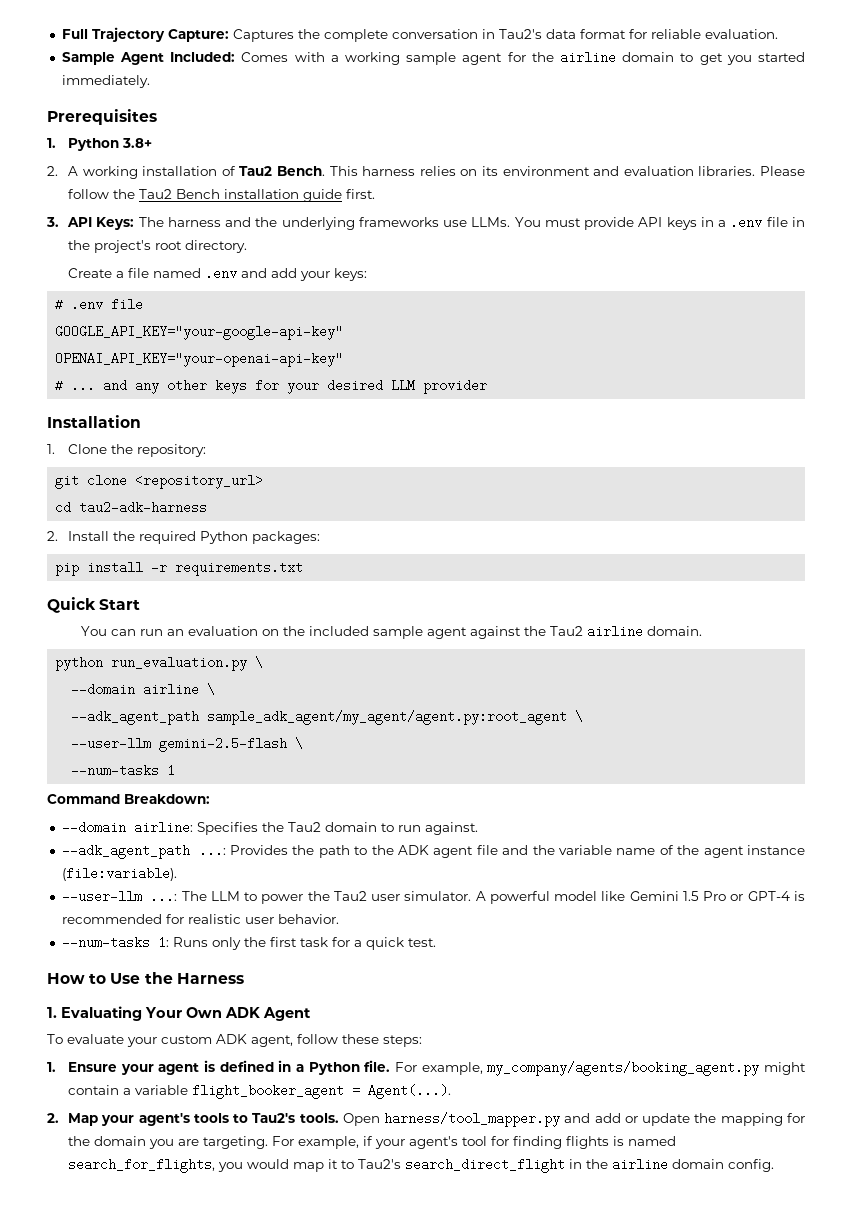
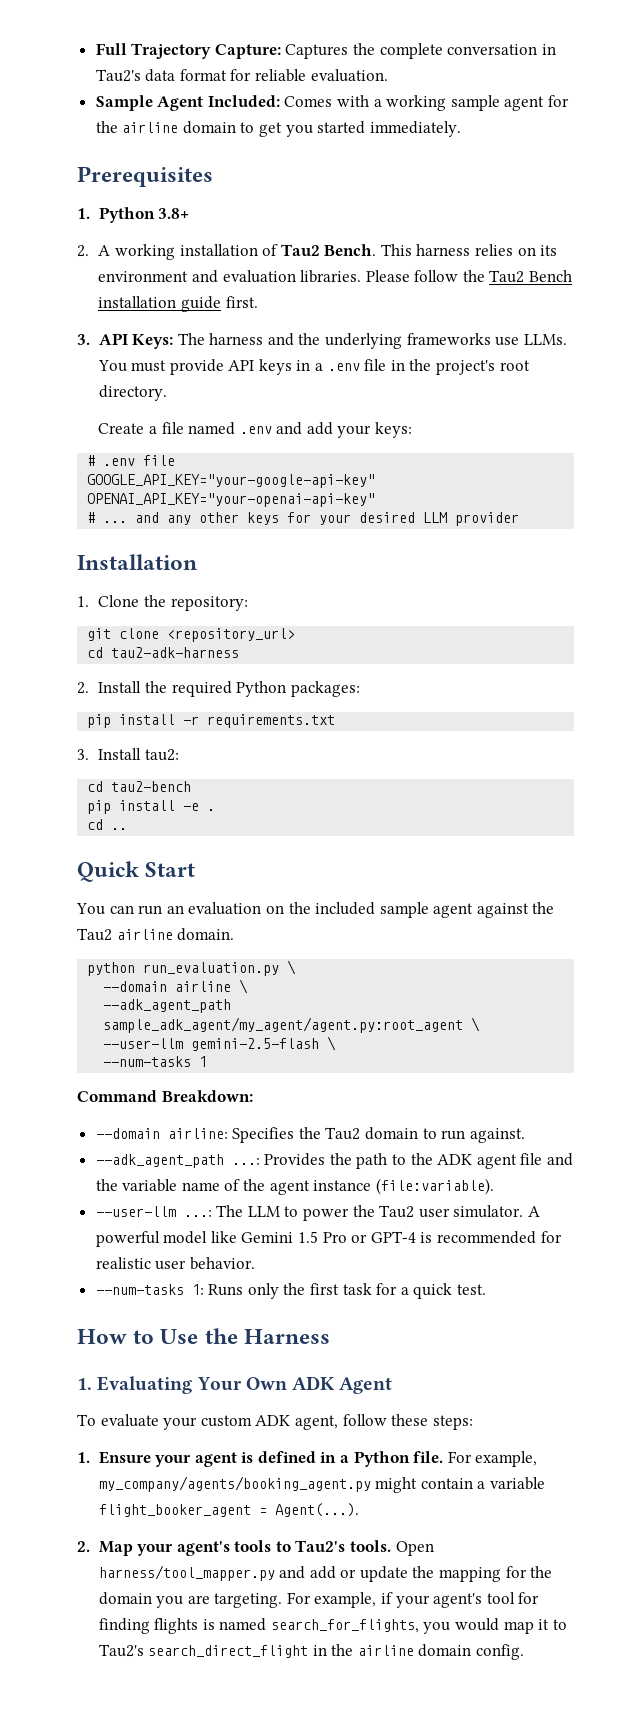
+ 3. Install tau2:
+ cd tau2-bench
+ pip install -e .
+ cd ..

